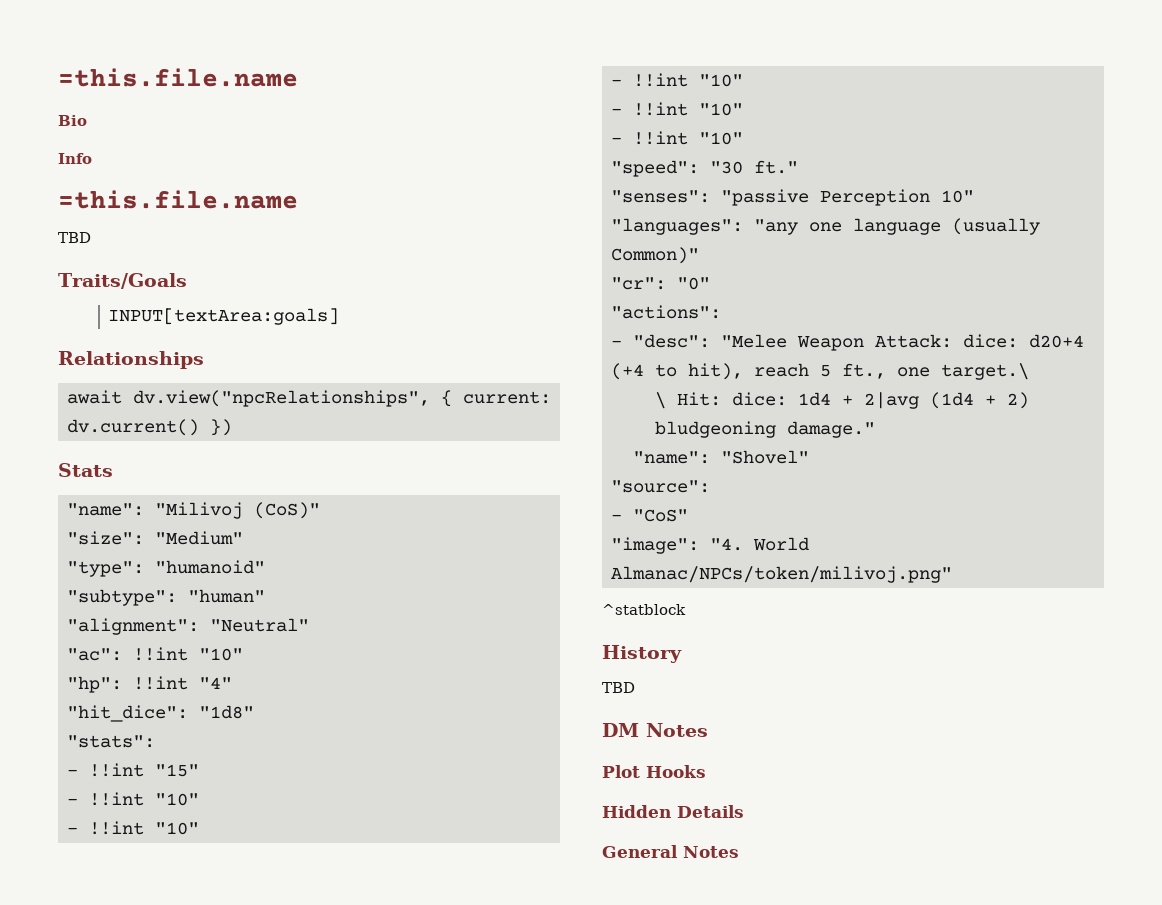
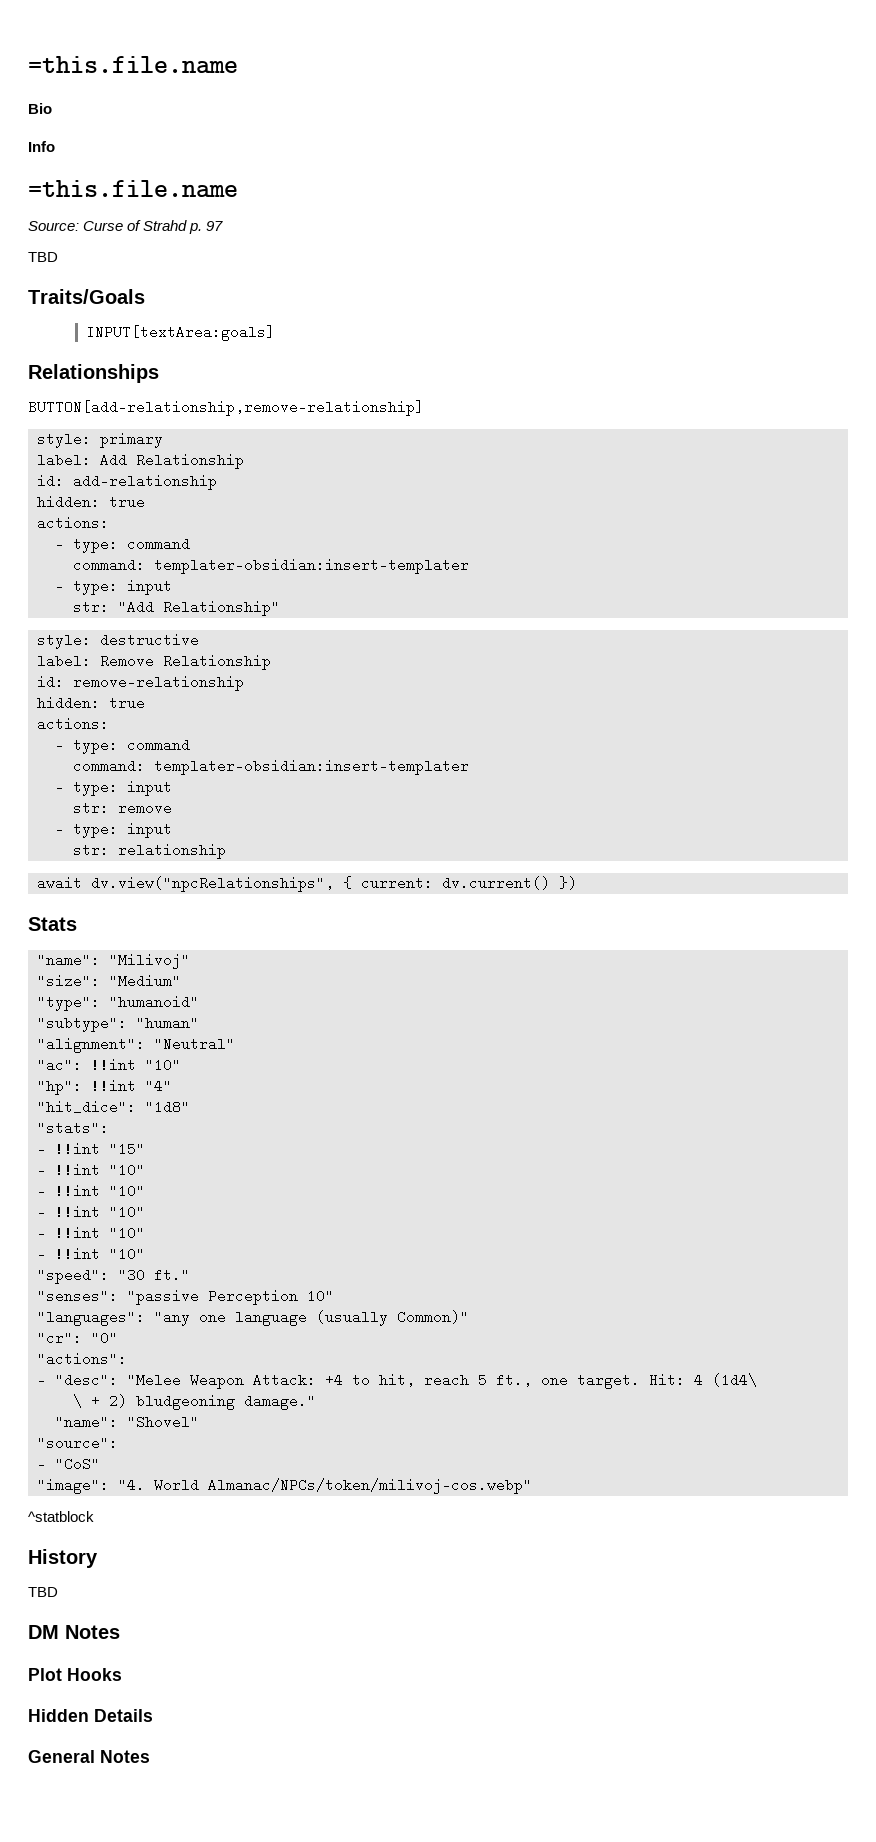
  Info
  =this.file.name
+ Source: Curse of Strahd p. 97
  TBD
  Traits/Goals
  INPUT[textArea:goals]
  Relationships
+ BUTTON[add-relationship,remove-relationship]
+ style: primary
+ label: Add Relationship
+ id: add-relationship
+ hidden: true
+ actions:
+ - type: command
+ command: templater-obsidian:insert-templater
+ - type: input
+ str: "Add Relationship"
+ style: destructive
+ label: Remove Relationship
+ id: remove-relationship
+ hidden: true
+ actions:
+ - type: command
+ command: templater-obsidian:insert-templater
+ - type: input
+ str: remove
+ - type: input
+ str: relationship
- "name": "Milivoj (CoS)"
+ "name": "Milivoj"
- - "desc": "Melee Weapon Attack: dice: d20+4 (+4 to hit), reach 5 ft., one target.\
- \ Hit: dice: 1d4 + 2|avg (1d4 + 2) bludgeoning damage."
+ - "desc": "Melee Weapon Attack: +4 to hit, reach 5 ft., one target. Hit: 4 (1d4\
+ \ + 2) bludgeoning damage."
- "image": "4. World Almanac/NPCs/token/milivoj.png"
+ "image": "4. World Almanac/NPCs/token/milivoj-cos.webp"

